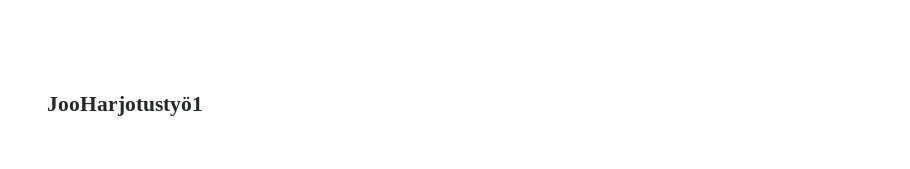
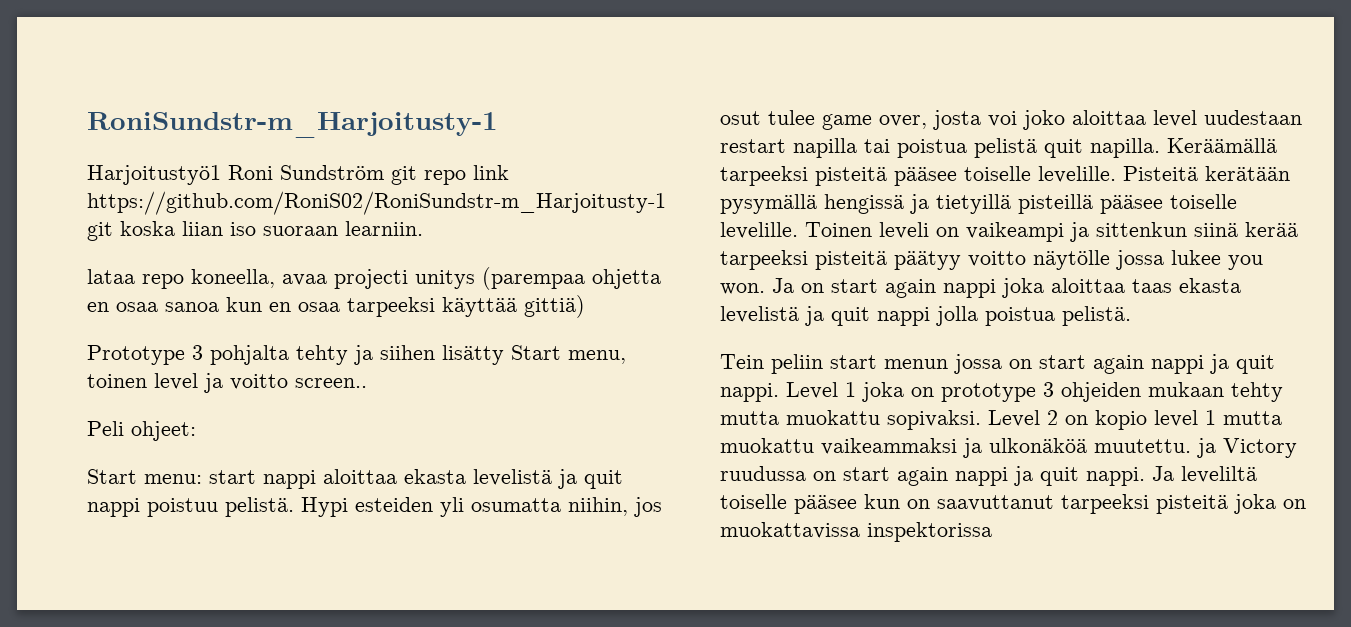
- JooHarjotustyö1
+ RoniSundstr-m_Harjoitusty-1
+ Harjoitustyö1 Roni Sundström git repo link https://github.com/RoniS02/RoniSundstr-m_Harjoitusty-1 git koska liian iso suoraan learniin.
+ lataa repo koneella, avaa projecti unitys (parempaa ohjetta en osaa sanoa kun en osaa tarpeeksi käyttää gittiä)
+ Prototype 3 pohjalta tehty ja siihen lisätty Start menu, toinen level ja voitto screen..
+ Peli ohjeet:
+ Start menu: start nappi aloittaa ekasta levelistä ja quit nappi poistuu pelistä. Hypi esteiden yli osumatta niihin, jos osut tulee game over, josta voi joko aloittaa level uudestaan restart napilla tai poistua pelistä quit napilla. Keräämällä tarpeeksi pisteitä pääsee toiselle levelille. Pisteitä kerätään pysymällä hengissä ja tietyillä pisteillä pääsee toiselle levelille. Toinen leveli on vaikeampi ja sittenkun siinä kerää tarpeeksi pisteitä päätyy voitto näytölle jossa lukee you won. Ja on start again nappi joka aloittaa taas ekasta levelistä ja quit nappi jolla poistua pelistä.
+ Tein peliin start menun jossa on start again nappi ja quit nappi. Level 1 joka on prototype 3 ohjeiden mukaan tehty mutta muokattu sopivaksi. Level 2 on kopio level 1 mutta muokattu vaikeammaksi ja ulkonäköä muutettu. ja Victory ruudussa on start again nappi ja quit nappi. Ja leveliltä toiselle pääsee kun on saavuttanut tarpeeksi pisteitä joka on muokattavissa inspektorissa

